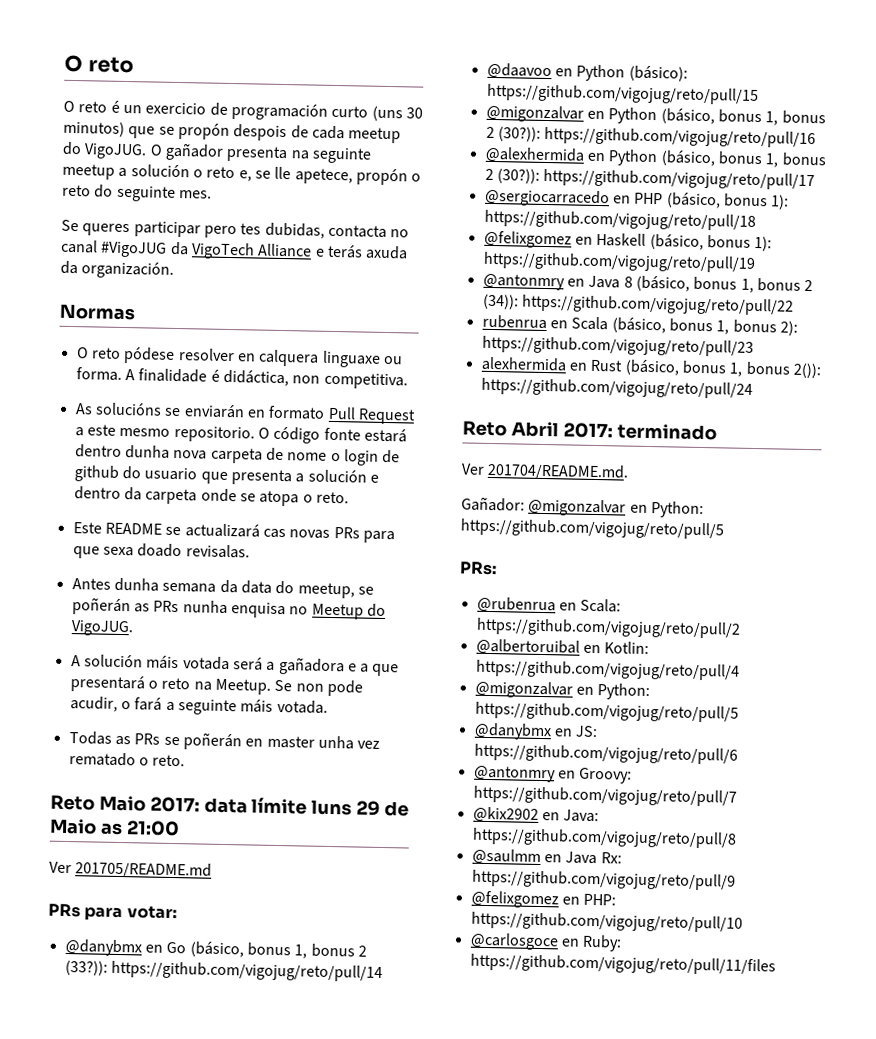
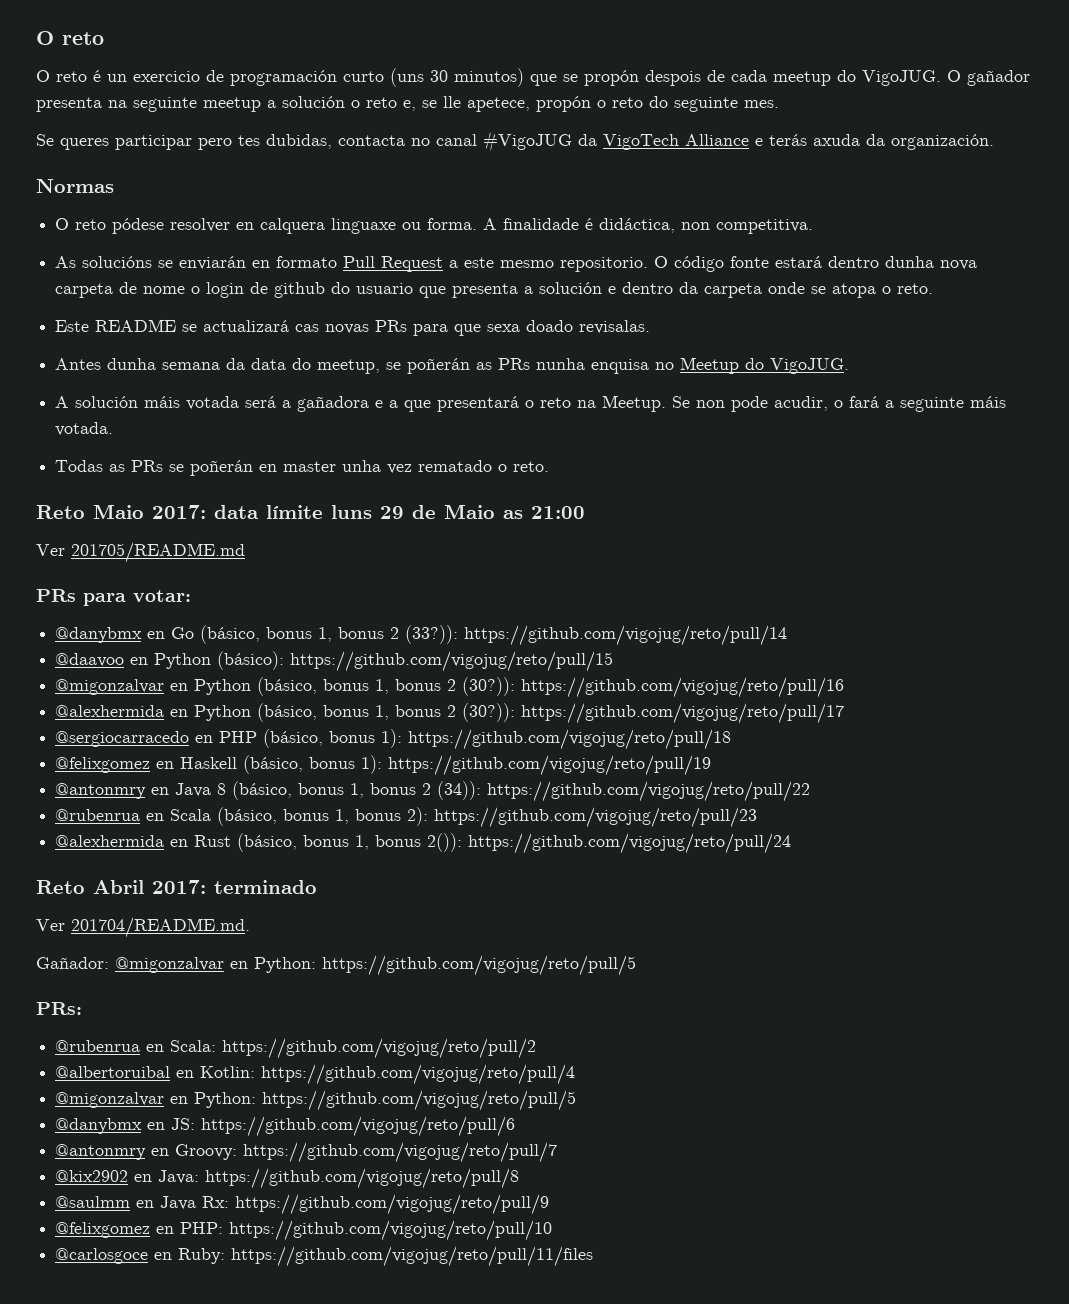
- rubenrua en Scala (básico, bonus 1, bonus 2): https://github.com/vigojug/reto/pull/23
+ @rubenrua en Scala (básico, bonus 1, bonus 2): https://github.com/vigojug/reto/pull/23
- alexhermida en Rust (básico, bonus 1, bonus 2()): https://github.com/vigojug/reto/pull/24
+ @alexhermida en Rust (básico, bonus 1, bonus 2()): https://github.com/vigojug/reto/pull/24

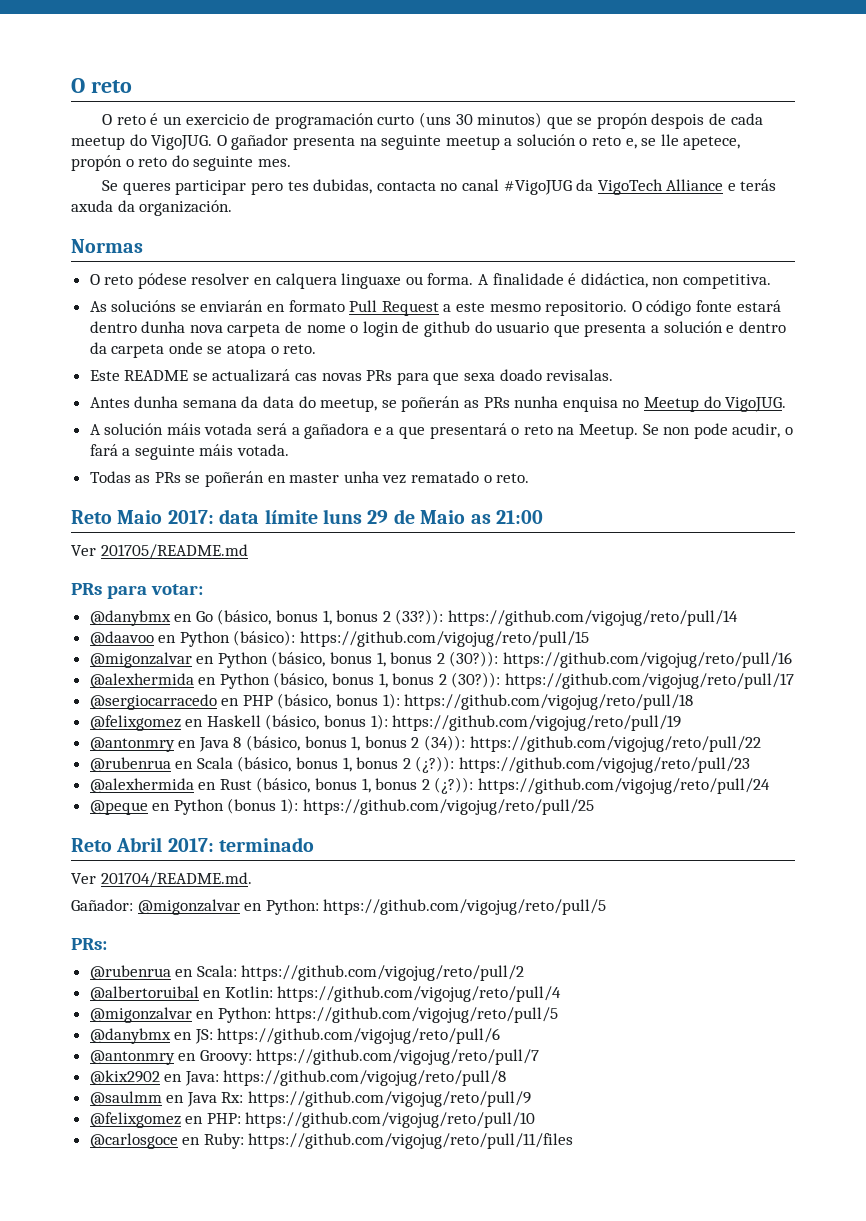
- @rubenrua en Scala (básico, bonus 1, bonus 2): https://github.com/vigojug/reto/pull/23
+ @rubenrua en Scala (básico, bonus 1, bonus 2 (¿?)): https://github.com/vigojug/reto/pull/23
- @alexhermida en Rust (básico, bonus 1, bonus 2()): https://github.com/vigojug/reto/pull/24
+ @alexhermida en Rust (básico, bonus 1, bonus 2 (¿?)): https://github.com/vigojug/reto/pull/24
+ @peque en Python (bonus 1): https://github.com/vigojug/reto/pull/25

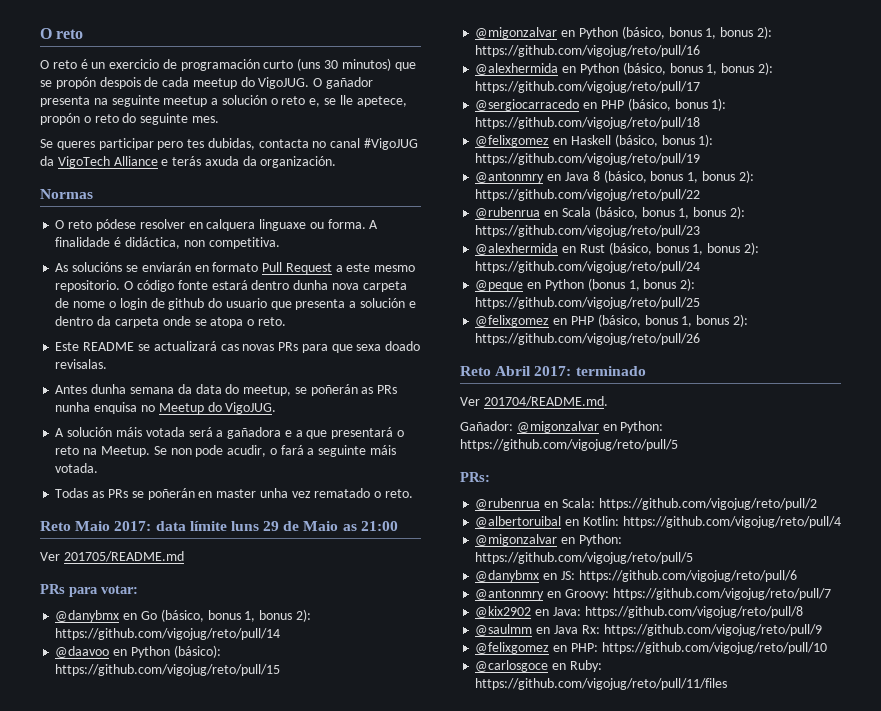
- @danybmx en Go (básico, bonus 1, bonus 2 (33?)): https://github.com/vigojug/reto/pull/14
+ @danybmx en Go (básico, bonus 1, bonus 2): https://github.com/vigojug/reto/pull/14
- @migonzalvar en Python (básico, bonus 1, bonus 2 (30?)): https://github.com/vigojug/reto/pull/16
+ @migonzalvar en Python (básico, bonus 1, bonus 2): https://github.com/vigojug/reto/pull/16
- @alexhermida en Python (básico, bonus 1, bonus 2 (30?)): https://github.com/vigojug/reto/pull/17
+ @alexhermida en Python (básico, bonus 1, bonus 2): https://github.com/vigojug/reto/pull/17
- @antonmry en Java 8 (básico, bonus 1, bonus 2 (34)): https://github.com/vigojug/reto/pull/22
+ @antonmry en Java 8 (básico, bonus 1, bonus 2): https://github.com/vigojug/reto/pull/22
- @rubenrua en Scala (básico, bonus 1, bonus 2 (¿?)): https://github.com/vigojug/reto/pull/23
+ @rubenrua en Scala (básico, bonus 1, bonus 2): https://github.com/vigojug/reto/pull/23
- @alexhermida en Rust (básico, bonus 1, bonus 2 (¿?)): https://github.com/vigojug/reto/pull/24
+ @alexhermida en Rust (básico, bonus 1, bonus 2): https://github.com/vigojug/reto/pull/24
- @peque en Python (bonus 1): https://github.com/vigojug/reto/pull/25
+ @peque en Python (bonus 1, bonus 2): https://github.com/vigojug/reto/pull/25
+ @felixgomez en PHP (básico, bonus 1, bonus 2): https://github.com/vigojug/reto/pull/26

